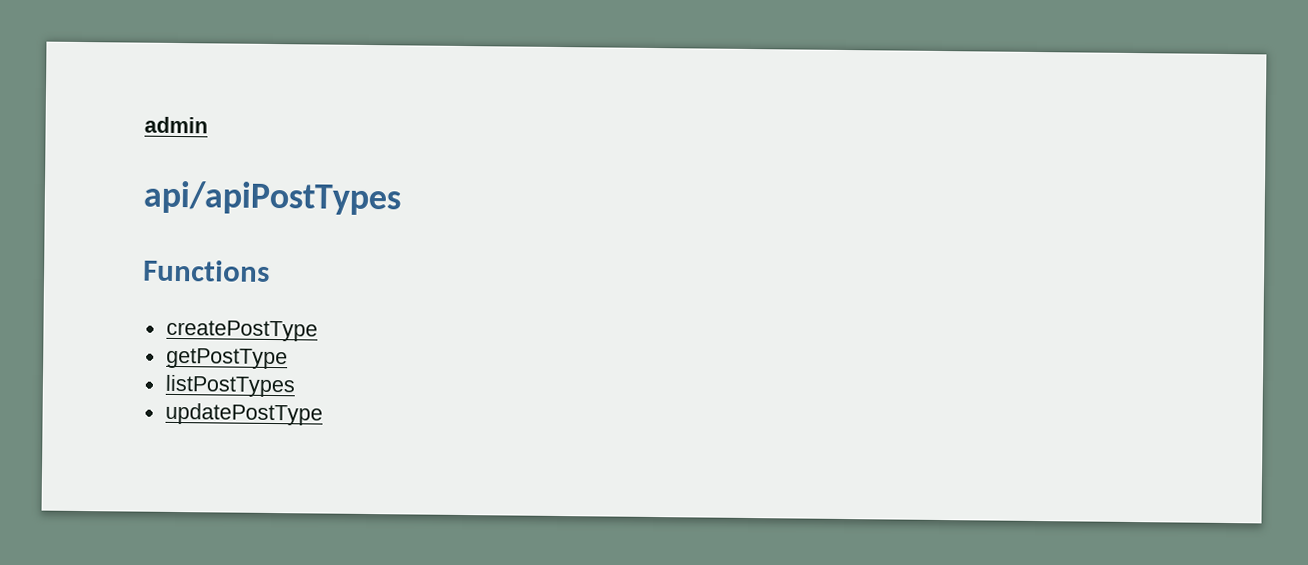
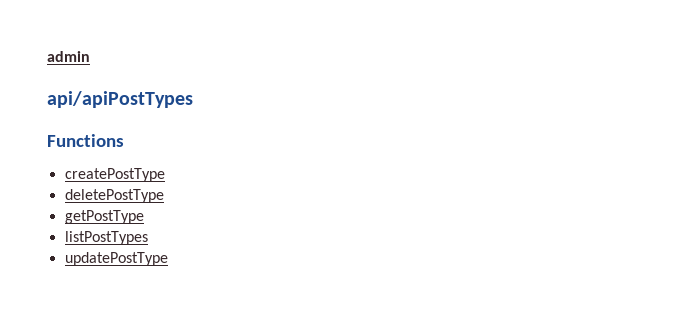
+ deletePostType

